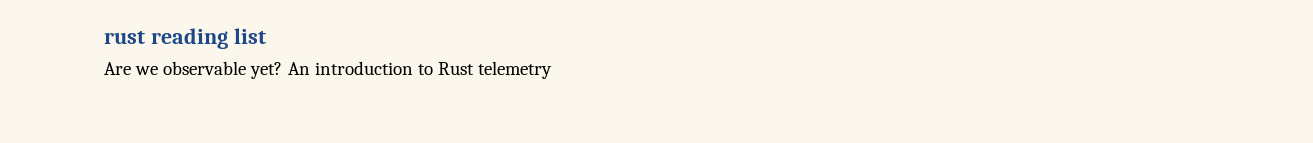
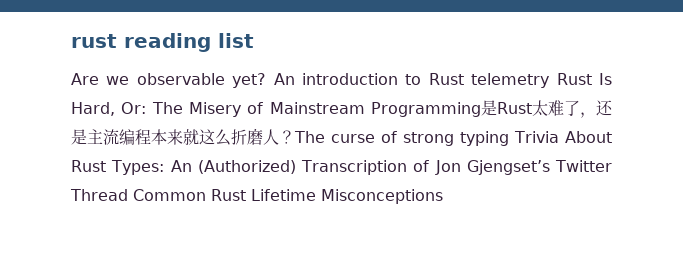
- An introduction to Rust telemetry
+ An introduction to Rust telemetry Rust Is Hard, Or: The Misery of Mainstream Programming是Rust太难了，还是主流编程本来就这么折磨人？The curse of strong typing Trivia About Rust Types: An (Authorized) Transcription of Jon Gjengset’s Twitter Thread Common Rust Lifetime Misconceptions

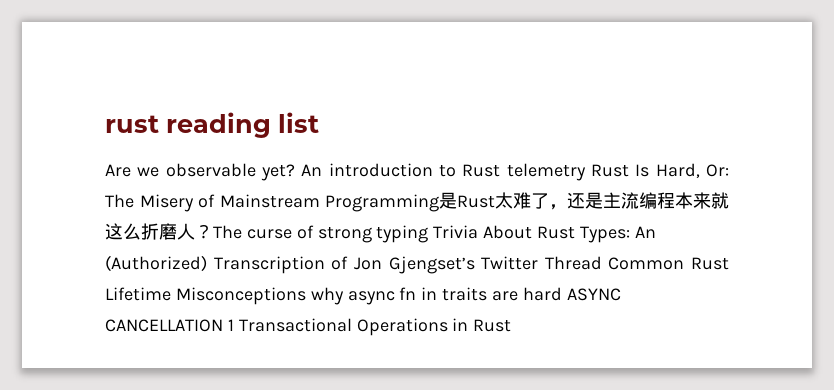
- The curse of strong typing Trivia About Rust Types: An (Authorized) Transcription of Jon Gjengset’s Twitter Thread Common Rust Lifetime Misconceptions
+ The curse of strong typing Trivia About Rust Types: An (Authorized) Transcription of Jon Gjengset’s Twitter Thread Common Rust Lifetime Misconceptions why async fn in traits are hard ASYNC CANCELLATION 1 Transactional Operations in Rust

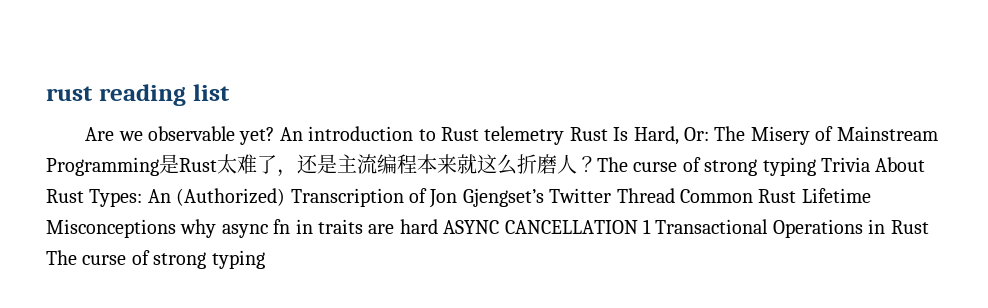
- The curse of strong typing Trivia About Rust Types: An (Authorized) Transcription of Jon Gjengset’s Twitter Thread Common Rust Lifetime Misconceptions why async fn in traits are hard ASYNC CANCELLATION 1 Transactional Operations in Rust
+ The curse of strong typing Trivia About Rust Types: An (Authorized) Transcription of Jon Gjengset’s Twitter Thread Common Rust Lifetime Misconceptions why async fn in traits are hard ASYNC CANCELLATION 1 Transactional Operations in Rust The curse of strong typing

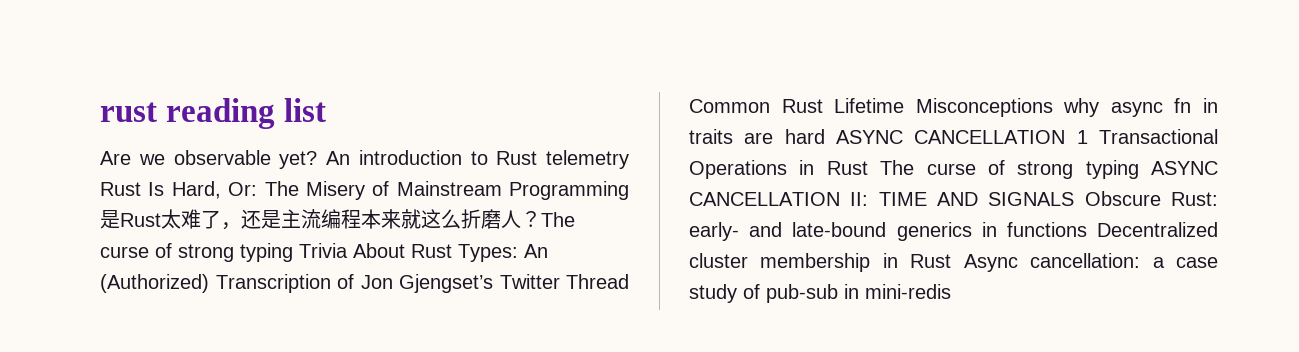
- The curse of strong typing Trivia About Rust Types: An (Authorized) Transcription of Jon Gjengset’s Twitter Thread Common Rust Lifetime Misconceptions why async fn in traits are hard ASYNC CANCELLATION 1 Transactional Operations in Rust The curse of strong typing
+ The curse of strong typing Trivia About Rust Types: An (Authorized) Transcription of Jon Gjengset’s Twitter Thread Common Rust Lifetime Misconceptions why async fn in traits are hard ASYNC CANCELLATION 1 Transactional Operations in Rust The curse of strong typing ASYNC CANCELLATION II: TIME AND SIGNALS Obscure Rust: early- and late-bound generics in functions Decentralized cluster membership in Rust Async cancellation: a case study of pub-sub in mini-redis

